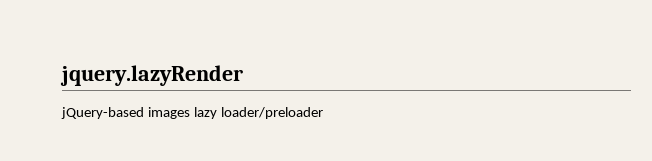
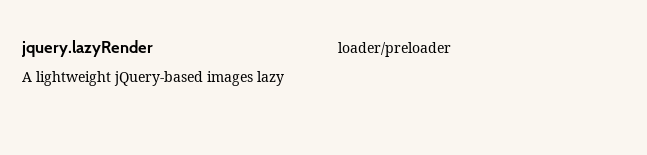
- jQuery-based images lazy loader/preloader
+ A lightweight jQuery-based images lazy loader/preloader

